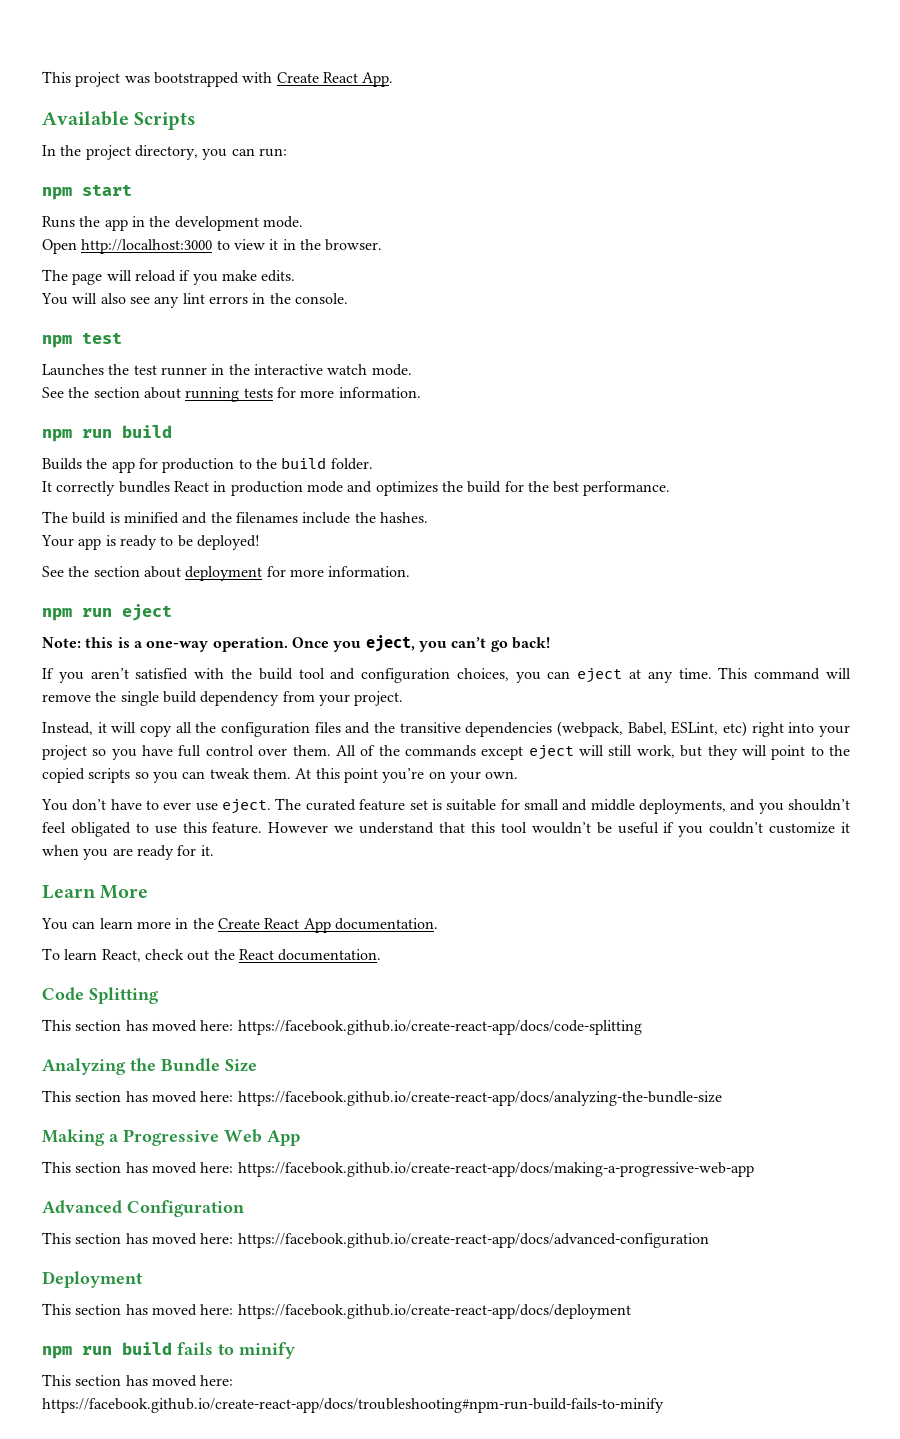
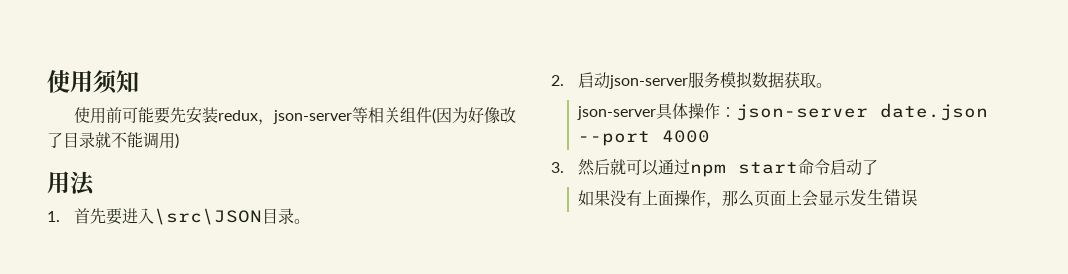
- This project was bootstrapped with Create React App.
- Available Scripts
- In the project directory, you can run:
- npm start
- Runs the app in the development mode.
- Open http://localhost:3000 to view it in the browser.
- The page will reload if you make edits.
- You will also see any lint errors in the console.
- npm test
- Launches the test runner in the interactive watch mode.
- See the section about running tests for more information.
- npm run build
- Builds the app for production to the build folder.
- It correctly bundles React in production mode and optimizes the build for the best performance.
- The build is minified and the filenames include the hashes.
- Your app is ready to be deployed!
- See the section about deployment for more information.
- npm run eject
- Note: this is a one-way operation. Once you eject, you can’t go back!
- If you aren’t satisfied with the build tool and configuration choices, you can eject at any time. This command will remove the single build dependency from your project.
- Instead, it will copy all the configuration files and the transitive dependencies (webpack, Babel, ESLint, etc) right into your project so you have full control over them. All of the commands except eject will still work, but they will point to the copied scripts so you can tweak them. At this point you’re on your own.
- You don’t have to ever use eject. The curated feature set is suitable for small and middle deployments, and you shouldn’t feel obligated to use this feature. However we understand that this tool wouldn’t be useful if you couldn’t customize it when you are ready for it.
- Learn More
- You can learn more in the Create React App documentation.
- To learn React, check out the React documentation.
- Code Splitting
- This section has moved here: https://facebook.github.io/create-react-app/docs/code-splitting
- Analyzing the Bundle Size
- This section has moved here: https://facebook.github.io/create-react-app/docs/analyzing-the-bundle-size
- Making a Progressive Web App
- This section has moved here: https://facebook.github.io/create-react-app/docs/making-a-progressive-web-app
- Advanced Configuration
- This section has moved here: https://facebook.github.io/create-react-app/docs/advanced-configuration
- Deployment
- This section has moved here: https://facebook.github.io/create-react-app/docs/deployment
- npm run build fails to minify
- This section has moved here: https://facebook.github.io/create-react-app/docs/troubleshooting#npm-run-build-fails-to-minify
+ 使用须知
+ 使用前可能要先安装redux，json-server等相关组件(因为好像改了目录就不能调用)
+ 用法
+ 1.首先要进入\src\JSON目录。
+ 2.启动json-server服务模拟数据获取。
+ json-server具体操作：json-server date.json --port 4000
+ 3.然后就可以通过npm start命令启动了
+ 如果没有上面操作，那么页面上会显示发生错误

